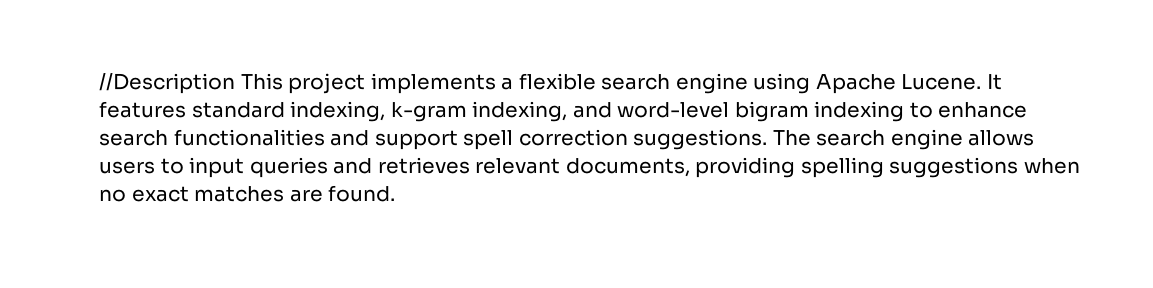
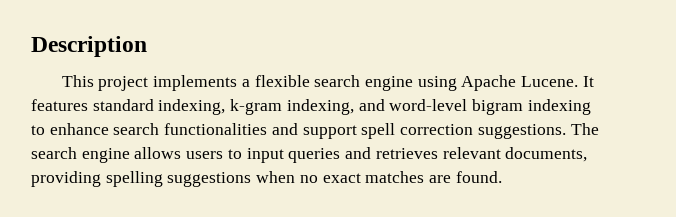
- //Description This project implements a flexible search engine using Apache Lucene.
+ Description
+ This project implements a flexible search engine using Apache Lucene.

